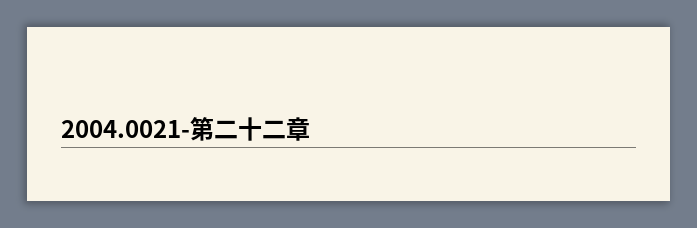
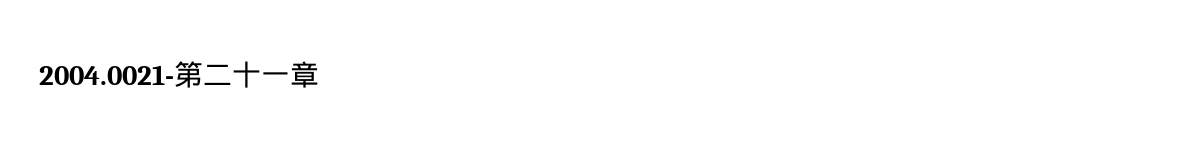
- 2004.0021-第二十二章
+ 2004.0021-第二十一章

